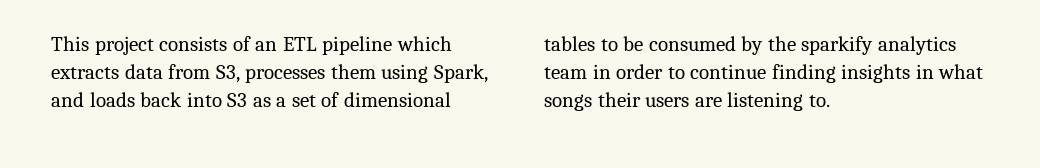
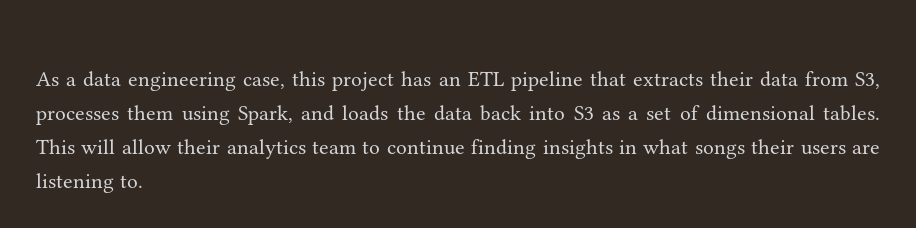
- This project consists of an ETL pipeline which extracts data from S3, processes them using Spark, and loads back into S3 as a set of dimensional tables to be consumed by the sparkify analytics team in order to continue finding insights in what songs their users are listening to.
+ As a data engineering case, this project has an ETL pipeline that extracts their data from S3, processes them using Spark, and loads the data back into S3 as a set of dimensional tables. This will allow their analytics team to continue finding insights in what songs their users are listening to.

